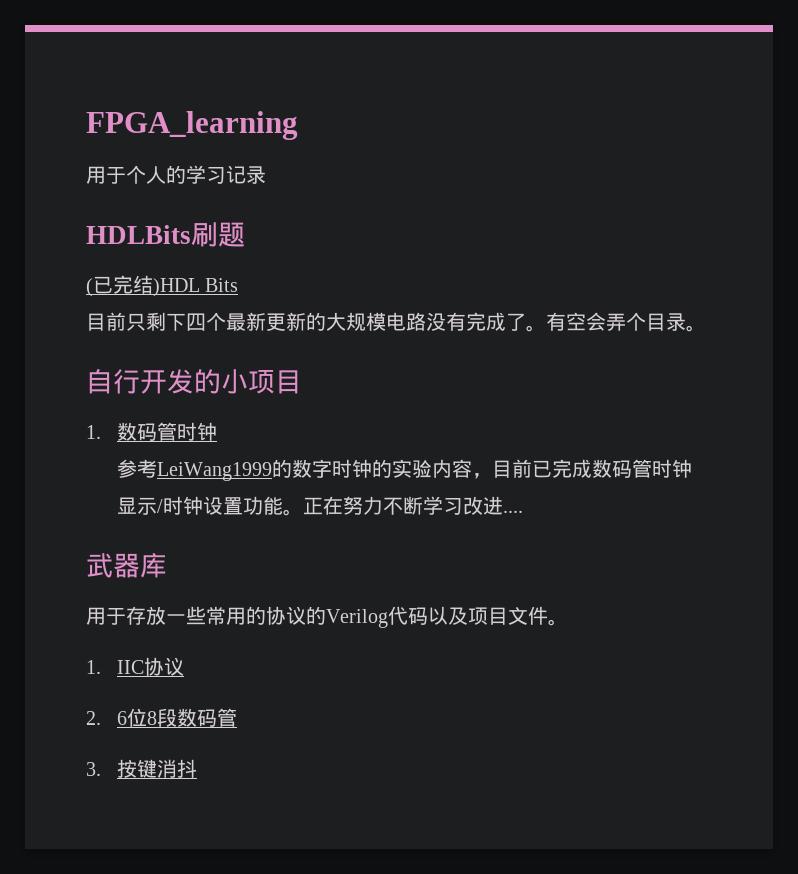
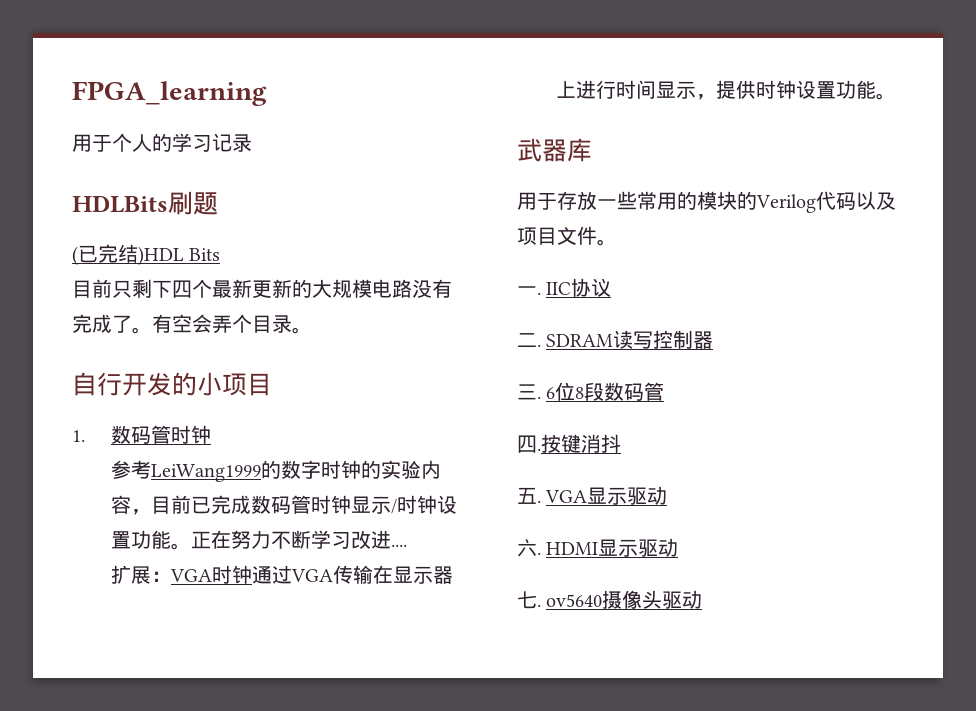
+ 扩展：VGA时钟通过VGA传输在显示器上进行时间显示，提供时钟设置功能。
- 用于存放一些常用的协议的Verilog代码以及项目文件。
+ 用于存放一些常用的模块的Verilog代码以及项目文件。
- 1. IIC协议
+ 一. IIC协议
- 2. 6位8段数码管
+ 二. SDRAM读写控制器
+ 三. 6位8段数码管
- 3.按键消抖
+ 四.按键消抖
+ 五. VGA显示驱动
+ 六. HDMI显示驱动
+ 七. ov5640摄像头驱动

